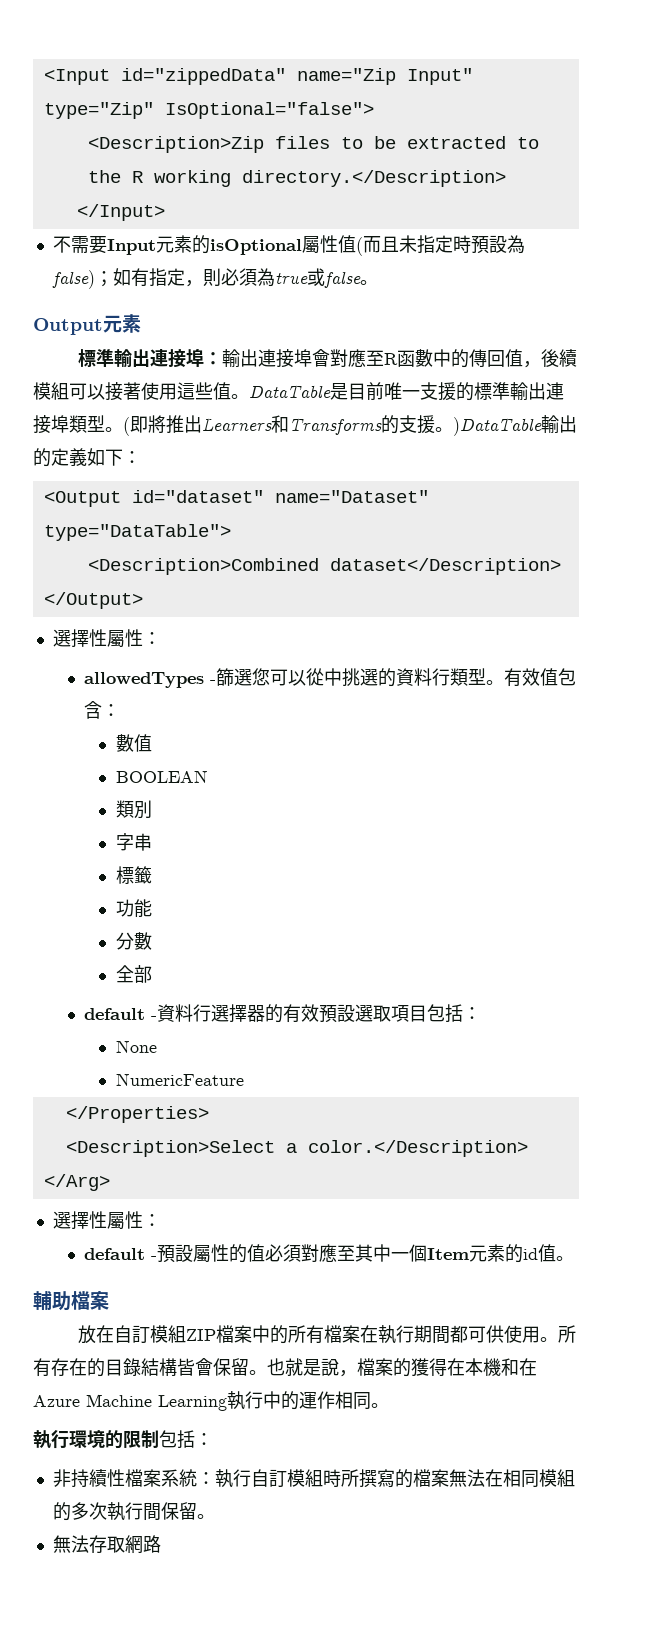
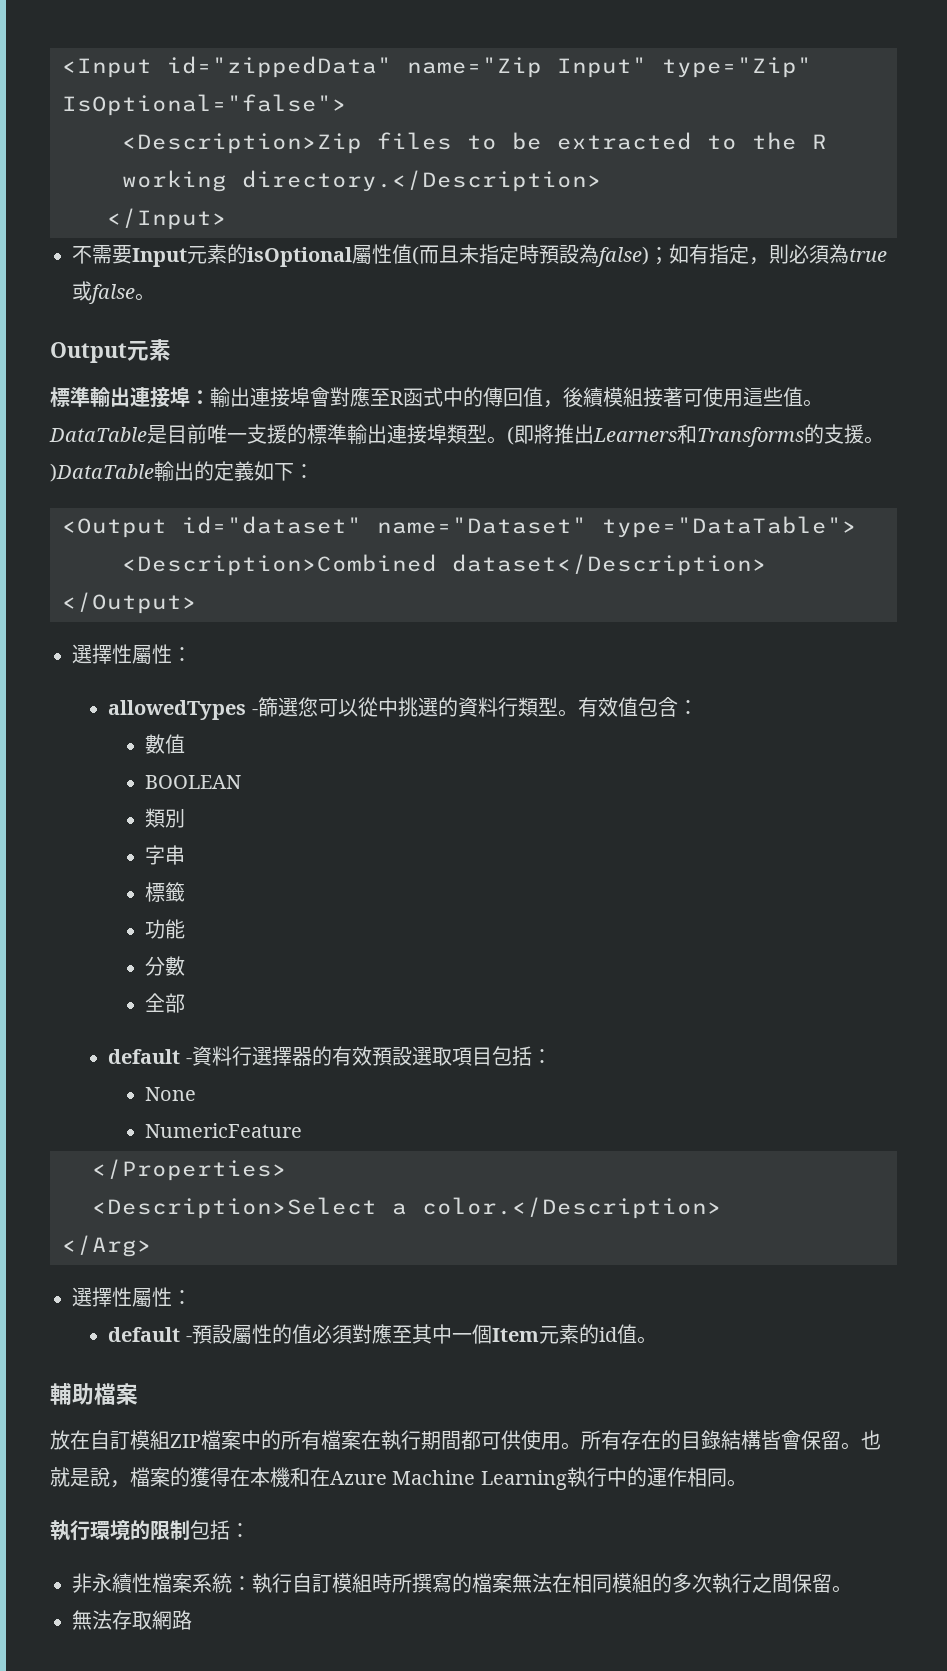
- 標準輸出連接埠：輸出連接埠會對應至R函數中的傳回值，後續模組可以接著使用這些值。
+ 標準輸出連接埠：輸出連接埠會對應至R函式中的傳回值，後續模組接著可使用這些值。
- 非持續性檔案系統：執行自訂模組時所撰寫的檔案無法在相同模組的多次執行間保留。
+ 非永續性檔案系統：執行自訂模組時所撰寫的檔案無法在相同模組的多次執行之間保留。

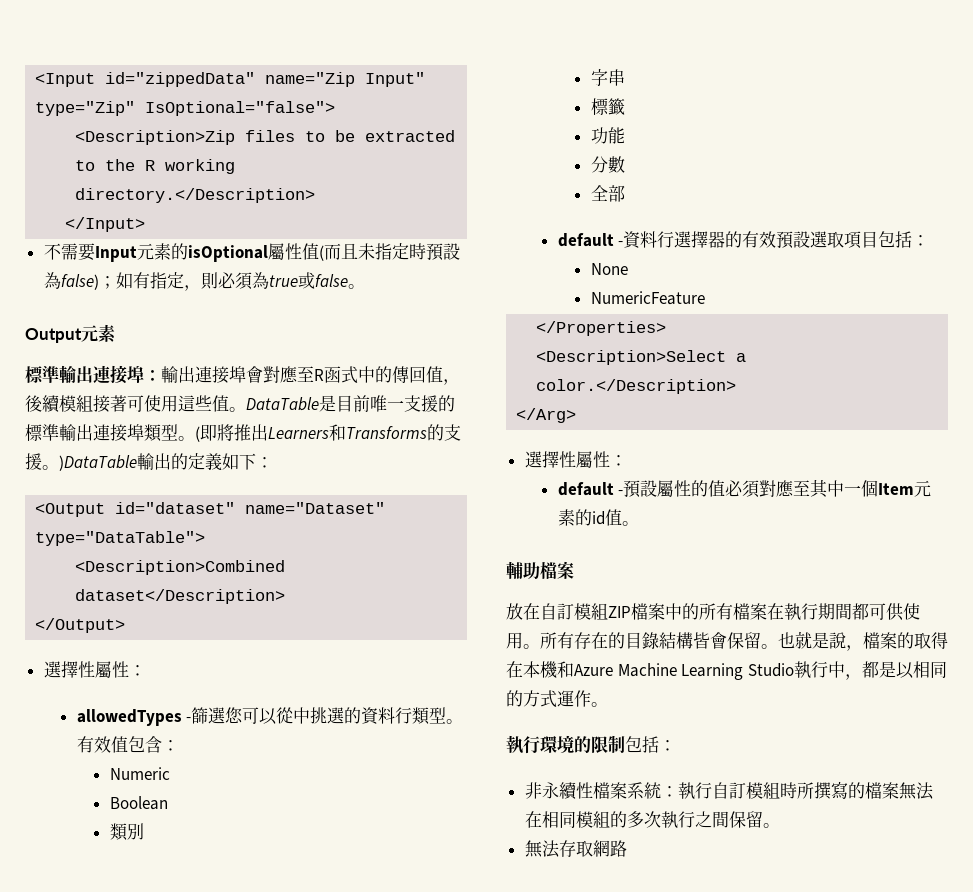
- 數值
- BOOLEAN
+ Numeric
+ Boolean
- 也就是說，檔案的獲得在本機和在Azure Machine Learning執行中的運作相同。
+ 也就是說，檔案的取得在本機和Azure Machine Learning Studio執行中，都是以相同的方式運作。

